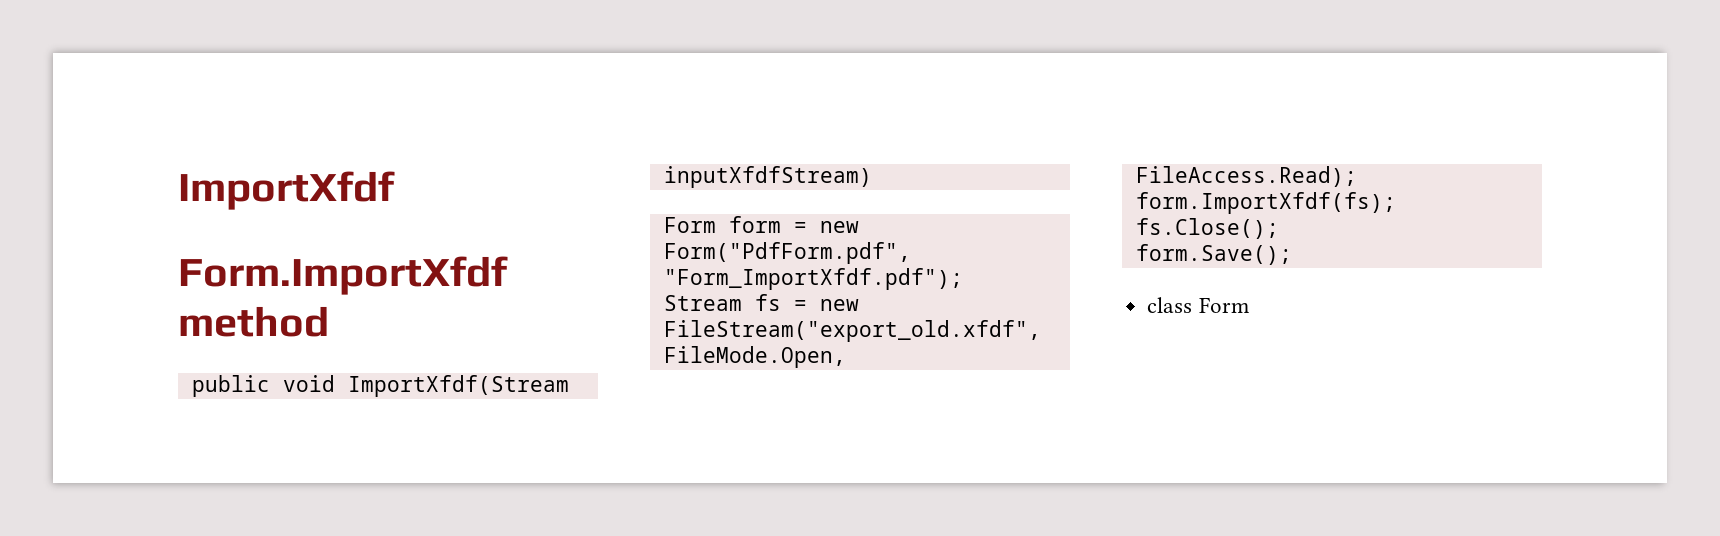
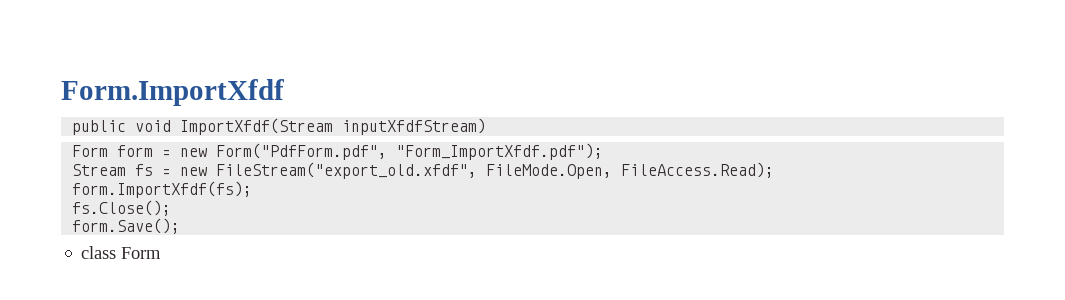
- ImportXfdf
- Form.ImportXfdf method
+ Form.ImportXfdf

